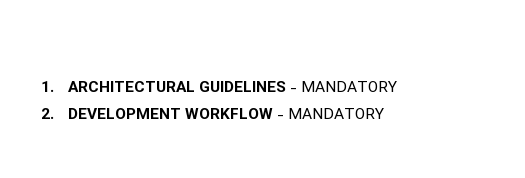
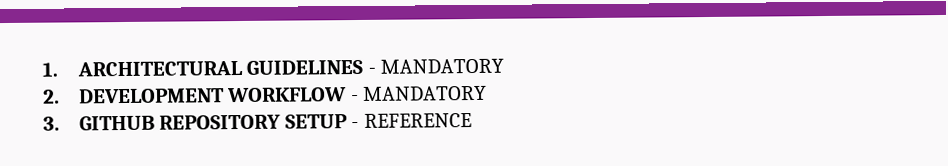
+ 3. GITHUB REPOSITORY SETUP - REFERENCE

